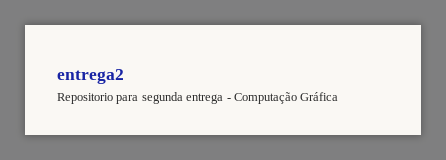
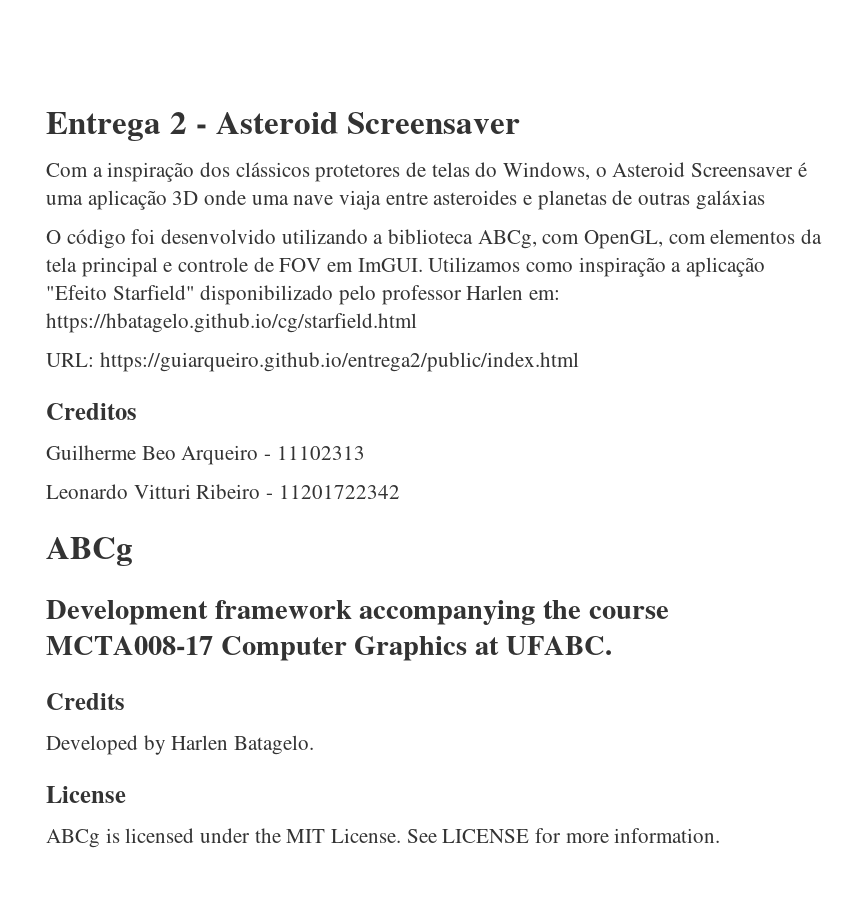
- entrega2
- Repositorio para segunda entrega - Computação Gráfica
+ Entrega 2 - Asteroid Screensaver
+ Com a inspiração dos clássicos protetores de telas do Windows, o Asteroid Screensaver é uma aplicação 3D onde uma nave viaja entre asteroides e planetas de outras galáxias
+ O código foi desenvolvido utilizando a biblioteca ABCg, com OpenGL, com elementos da tela principal e controle de FOV em ImGUI. Utilizamos como inspiração a aplicação "Efeito Starfield" disponibilizado pelo professor Harlen em: https://hbatagelo.github.io/cg/starfield.html
+ URL: https://guiarqueiro.github.io/entrega2/public/index.html
+ Creditos
+ Guilherme Beo Arqueiro - 11102313
+ Leonardo Vitturi Ribeiro - 11201722342
+ ABCg
+ Development framework accompanying the course MCTA008-17 Computer Graphics at UFABC.
+ Credits
+ Developed by Harlen Batagelo.
+ License
+ ABCg is licensed under the MIT License. See LICENSE for more information.

